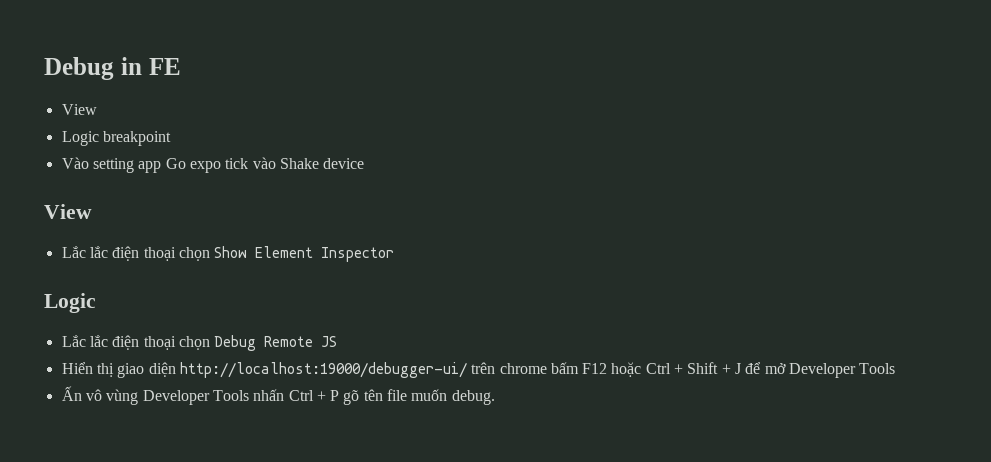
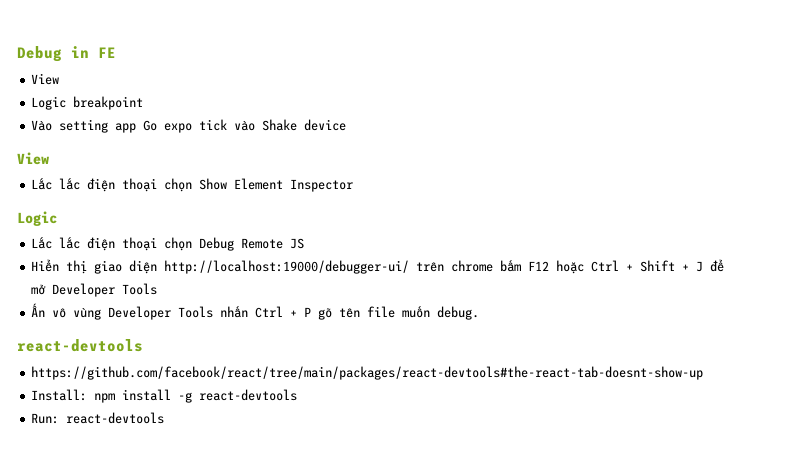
  Ấn vô vùng Developer Tools nhấn Ctrl + P gõ tên file muốn debug.
+ react-devtools
+ https://github.com/facebook/react/tree/main/packages/react-devtools#the-react-tab-doesnt-show-up
+ Install: npm install -g react-devtools
+ Run: react-devtools

